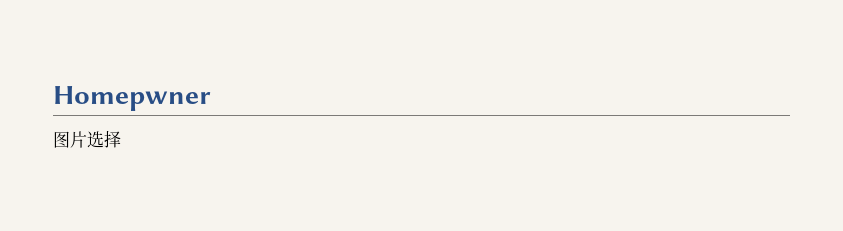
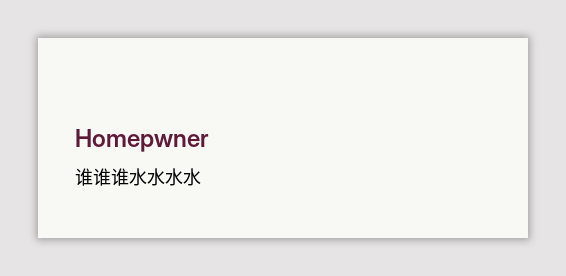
- 图片选择
+ 谁谁谁水水水水

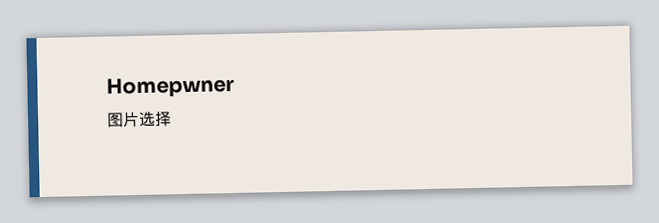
- 谁谁谁水水水水
+ 图片选择

